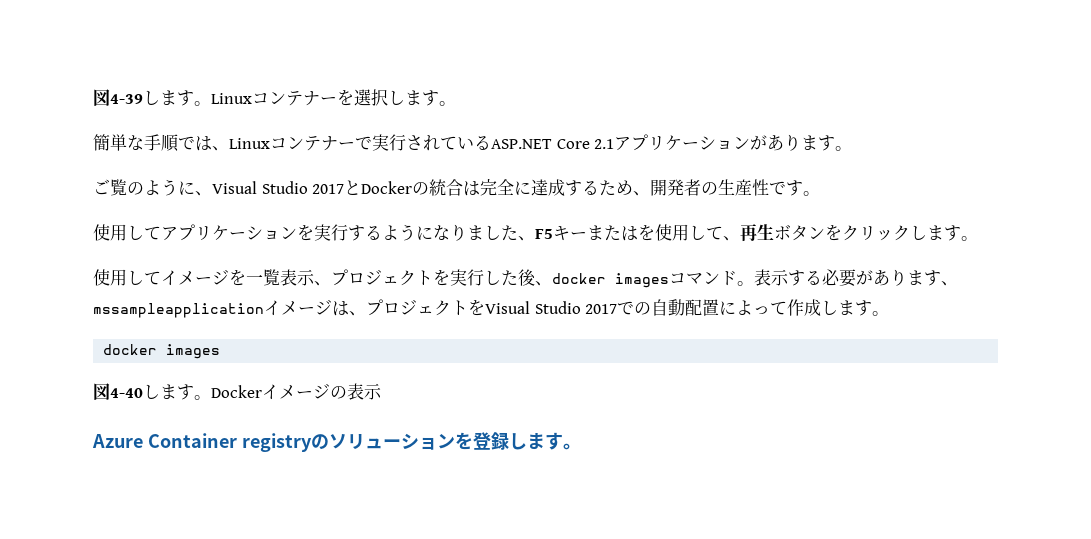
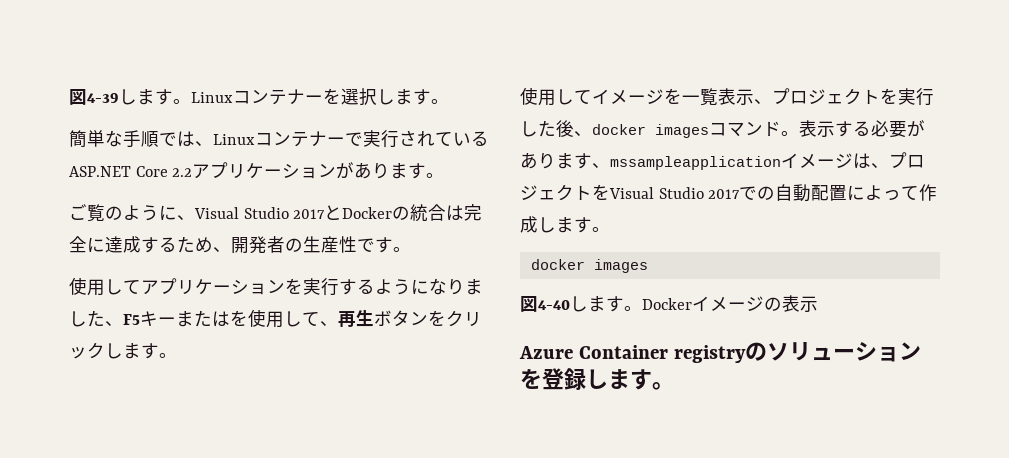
- 簡単な手順では、Linuxコンテナーで実行されているASP.NET Core 2.1アプリケーションがあります。
+ 簡単な手順では、Linuxコンテナーで実行されているASP.NET Core 2.2アプリケーションがあります。

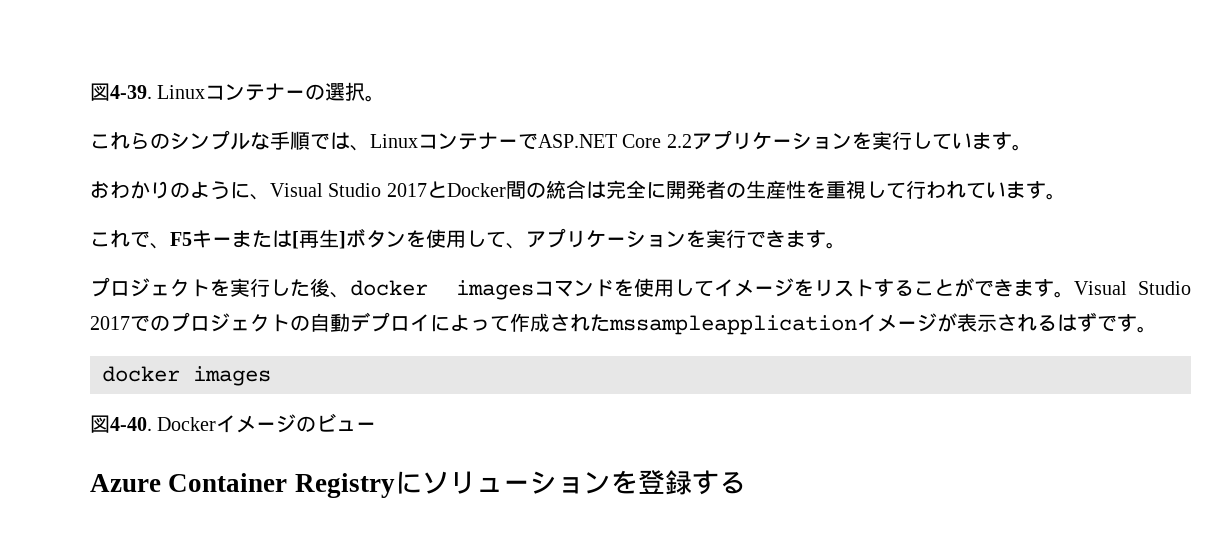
- 図4-39します。Linuxコンテナーを選択します。
- 簡単な手順では、Linuxコンテナーで実行されているASP.NET Core 2.2アプリケーションがあります。
- ご覧のように、Visual Studio 2017とDockerの統合は完全に達成するため、開発者の生産性です。
- 使用してアプリケーションを実行するようになりました、F5キーまたはを使用して、再生ボタンをクリックします。
- 使用してイメージを一覧表示、プロジェクトを実行した後、docker imagesコマンド。表示する必要があります、mssampleapplicationイメージは、プロジェクトをVisual Studio 2017での自動配置によって作成します。
+ 図4-39. Linuxコンテナーの選択。
+ これらのシンプルな手順では、LinuxコンテナーでASP.NET Core 2.2アプリケーションを実行しています。
+ おわかりのように、Visual Studio 2017とDocker間の統合は完全に開発者の生産性を重視して行われています。
+ これで、F5キーまたは[再生]ボタンを使用して、アプリケーションを実行できます。
+ プロジェクトを実行した後、docker imagesコマンドを使用してイメージをリストすることができます。Visual Studio 2017でのプロジェクトの自動デプロイによって作成されたmssampleapplicationイメージが表示されるはずです。
- 図4-40します。
+ 図4-40.
- Dockerイメージの表示
+ Dockerイメージのビュー
- Azure Container registryのソリューションを登録します。
+ Azure Container Registryにソリューションを登録する

